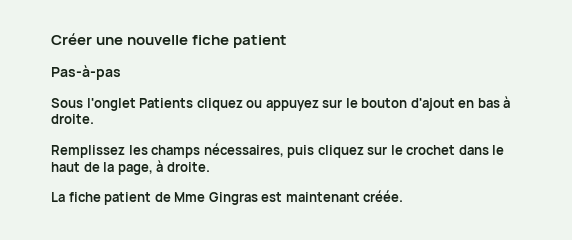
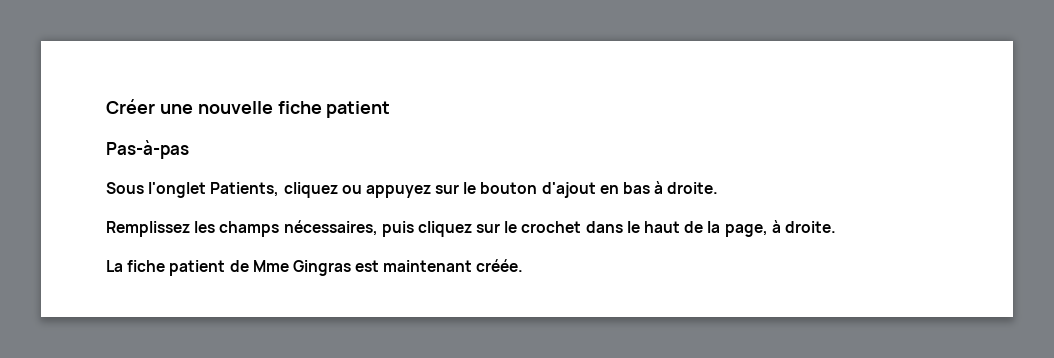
- Sous l'onglet Patients cliquez ou appuyez sur le bouton d'ajout en bas à droite.
+ Sous l'onglet Patients, cliquez ou appuyez sur le bouton d'ajout en bas à droite.

